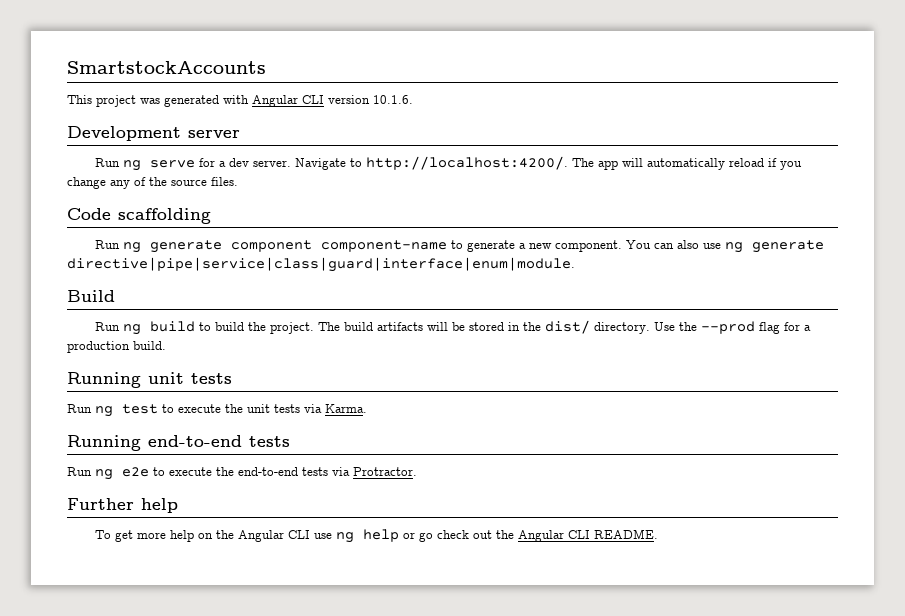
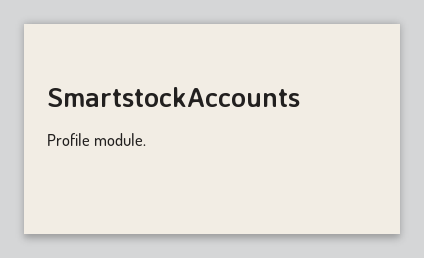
- This project was generated with Angular CLI version 10.1.6.
- Development server
- Run ng serve for a dev server. Navigate to http://localhost:4200/. The app will automatically reload if you change any of the source files.
- Code scaffolding
- Run ng generate component component-name to generate a new component. You can also use ng generate directive|pipe|service|class|guard|interface|enum|module.
- Build
- Run ng build to build the project. The build artifacts will be stored in the dist/ directory. Use the --prod flag for a production build.
- Running unit tests
- Run ng test to execute the unit tests via Karma.
- Running end-to-end tests
- Run ng e2e to execute the end-to-end tests via Protractor.
- Further help
- To get more help on the Angular CLI use ng help or go check out the Angular CLI README.
+ Profile module.

